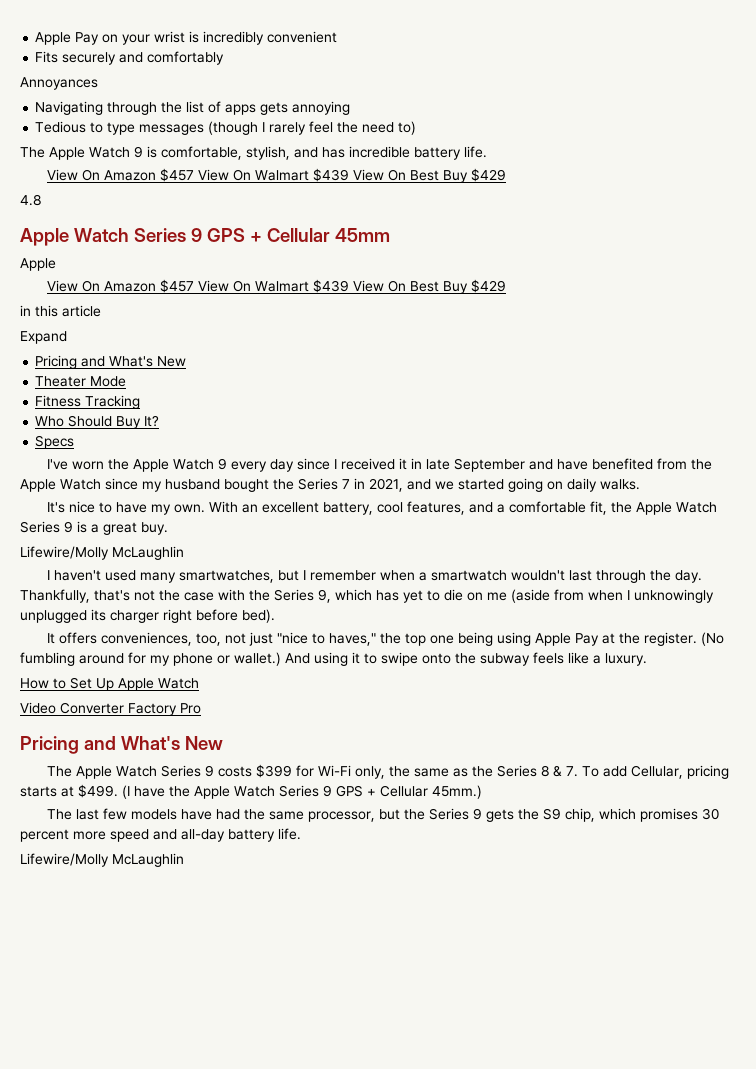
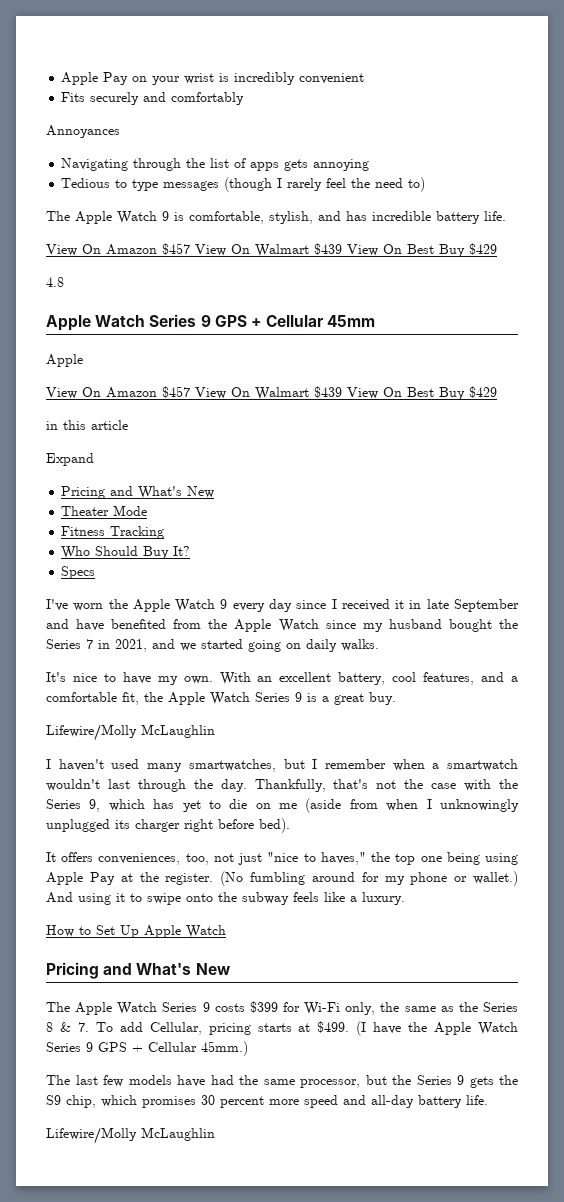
- Video Converter Factory Pro

